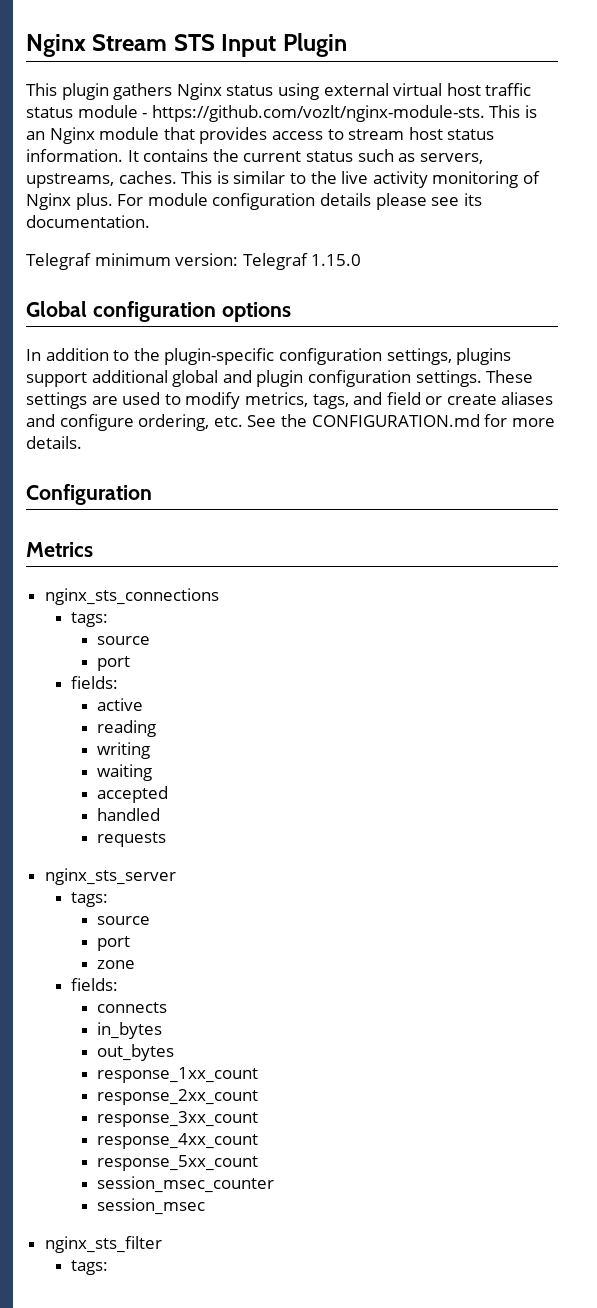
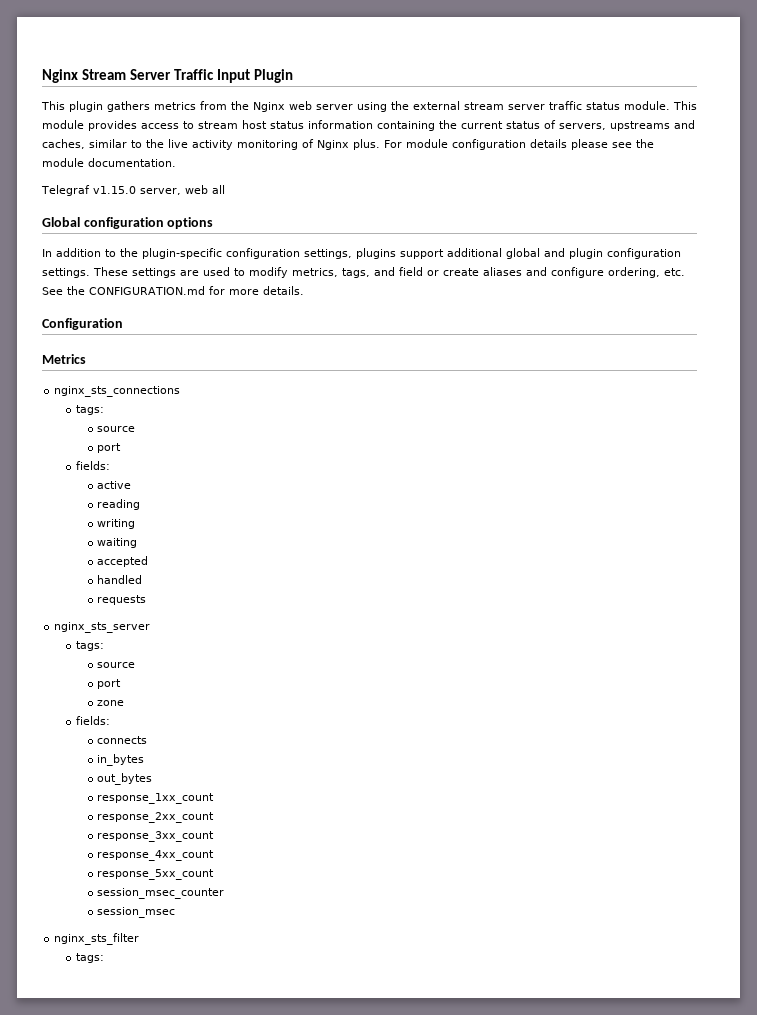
- Nginx Stream STS Input Plugin
+ Nginx Stream Server Traffic Input Plugin
- This plugin gathers Nginx status using external virtual host traffic status module - https://github.com/vozlt/nginx-module-sts. This is an Nginx module that provides access to stream host status information. It contains the current status such as servers, upstreams, caches. This is similar to the live activity monitoring of Nginx plus.
+ This plugin gathers metrics from the Nginx web server using the external stream server traffic status module. This module provides access to stream host status information containing the current status of servers, upstreams and caches, similar to the live activity monitoring of Nginx plus.
- For module configuration details please see its documentation.
+ For module configuration details please see the module documentation.
- Telegraf minimum version: Telegraf 1.15.0
+ Telegraf v1.15.0 server, web all

